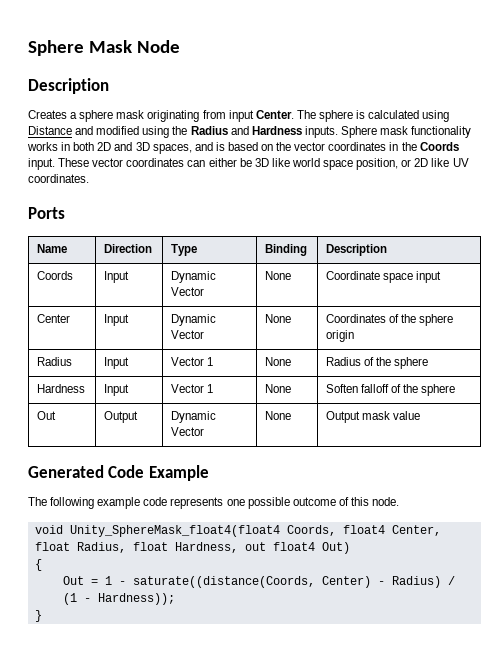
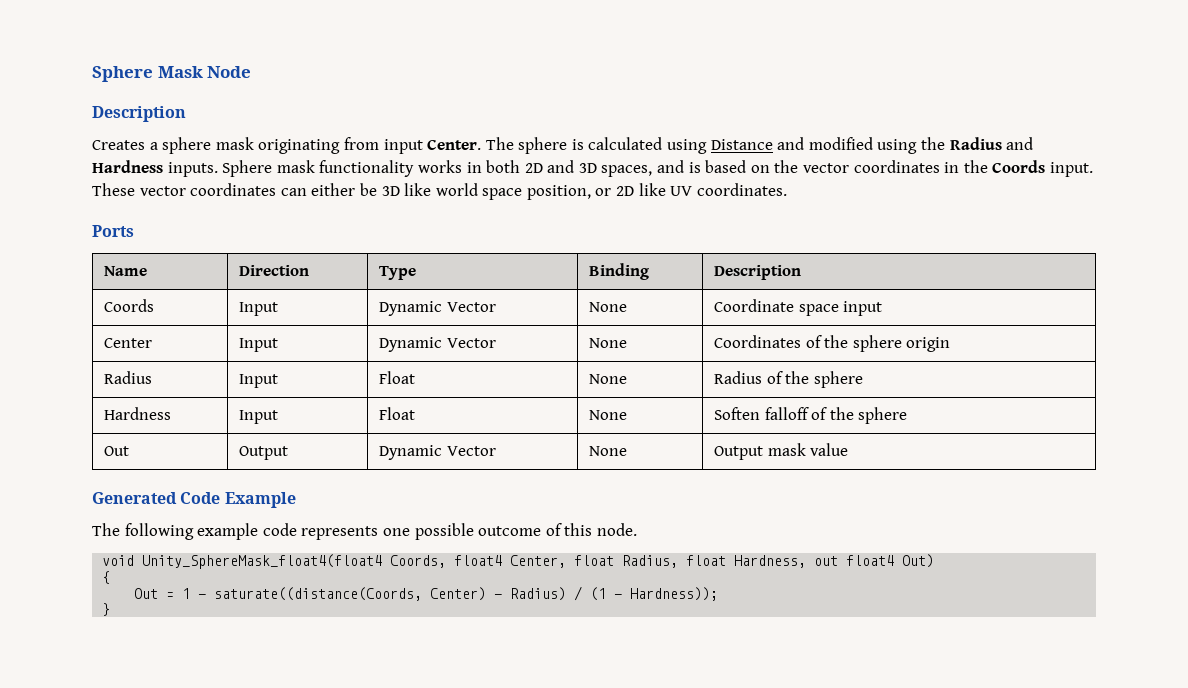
- Radius | Input | Vector 1 | None | Radius of the sphere
+ Radius | Input | Float | None | Radius of the sphere
- Hardness | Input | Vector 1 | None | Soften falloff of the sphere
+ Hardness | Input | Float | None | Soften falloff of the sphere

